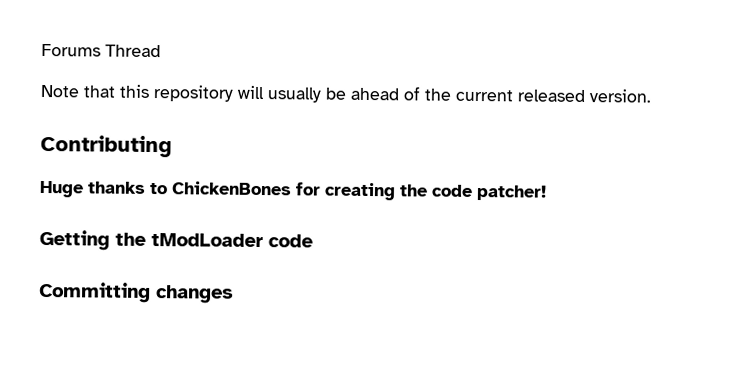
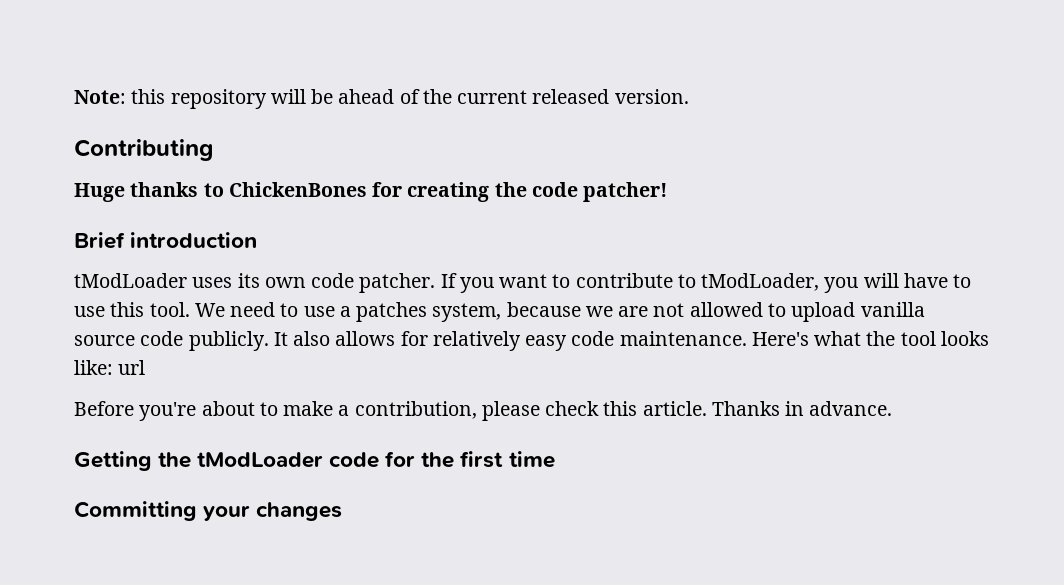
- Forums Thread
- Note that this repository will usually be ahead of the current released version.
+ Note: this repository will be ahead of the current released version.
+ Brief introduction
+ tModLoader uses its own code patcher. If you want to contribute to tModLoader, you will have to use this tool. We need to use a patches system, because we are not allowed to upload vanilla source code publicly. It also allows for relatively easy code maintenance. Here's what the tool looks like: url
+ Before you're about to make a contribution, please check this article. Thanks in advance.
- Getting the tModLoader code
+ Getting the tModLoader code for the first time
- Committing changes
+ Committing your changes

